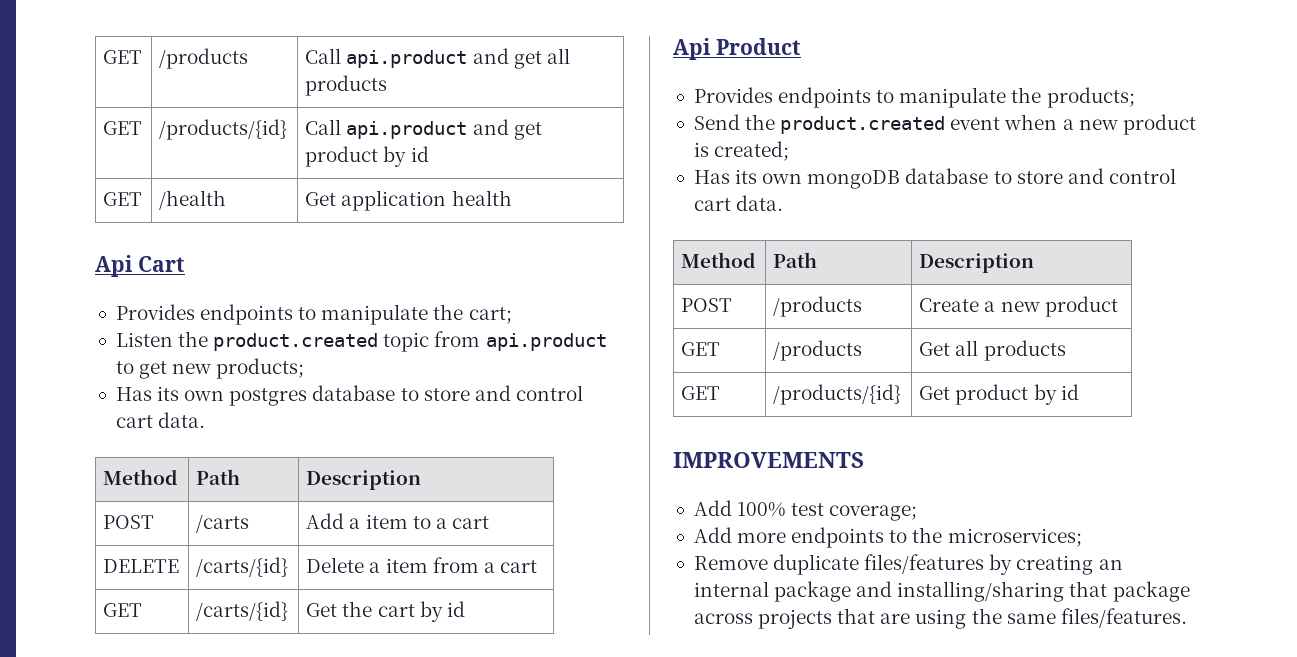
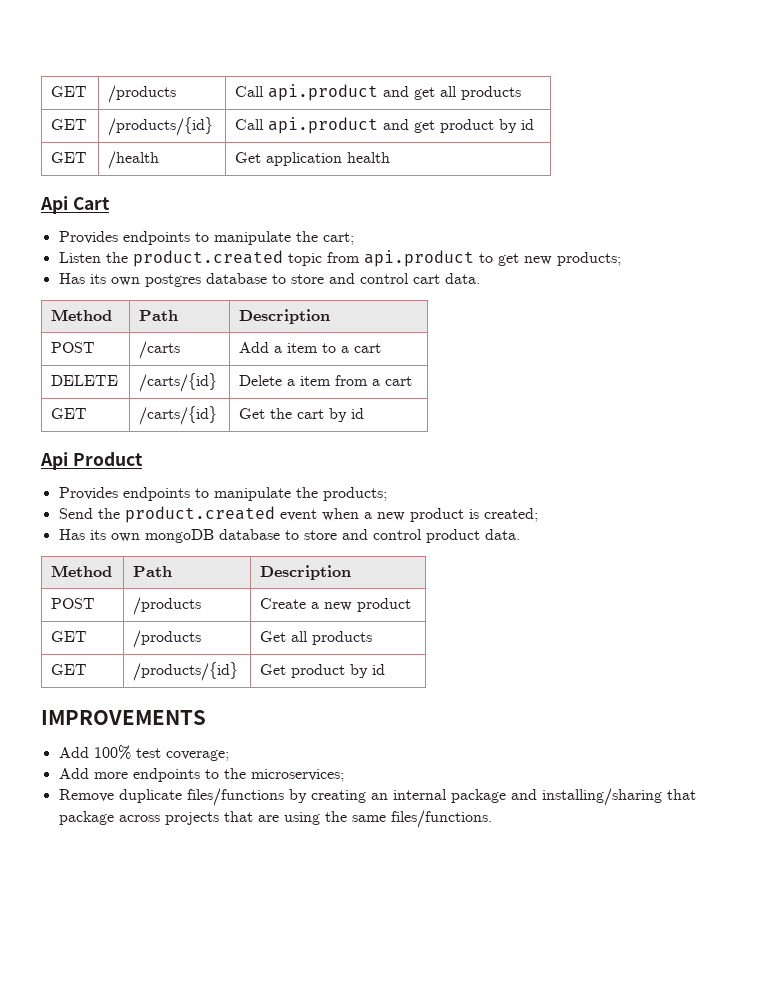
- Has its own mongoDB database to store and control cart data.
+ Has its own mongoDB database to store and control product data.
- Remove duplicate files/features by creating an internal package and installing/sharing that package across projects that are using the same files/features.
+ Remove duplicate files/functions by creating an internal package and installing/sharing that package across projects that are using the same files/functions.

